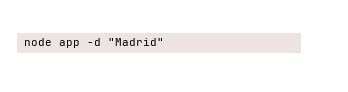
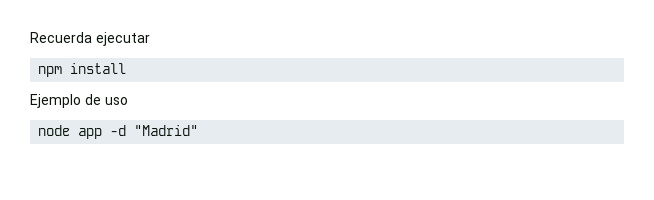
+ Recuerda ejecutar
+ npm install
+ Ejemplo de uso

